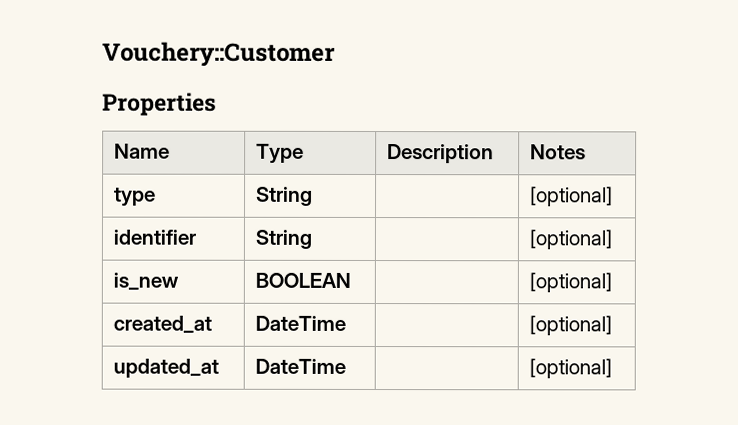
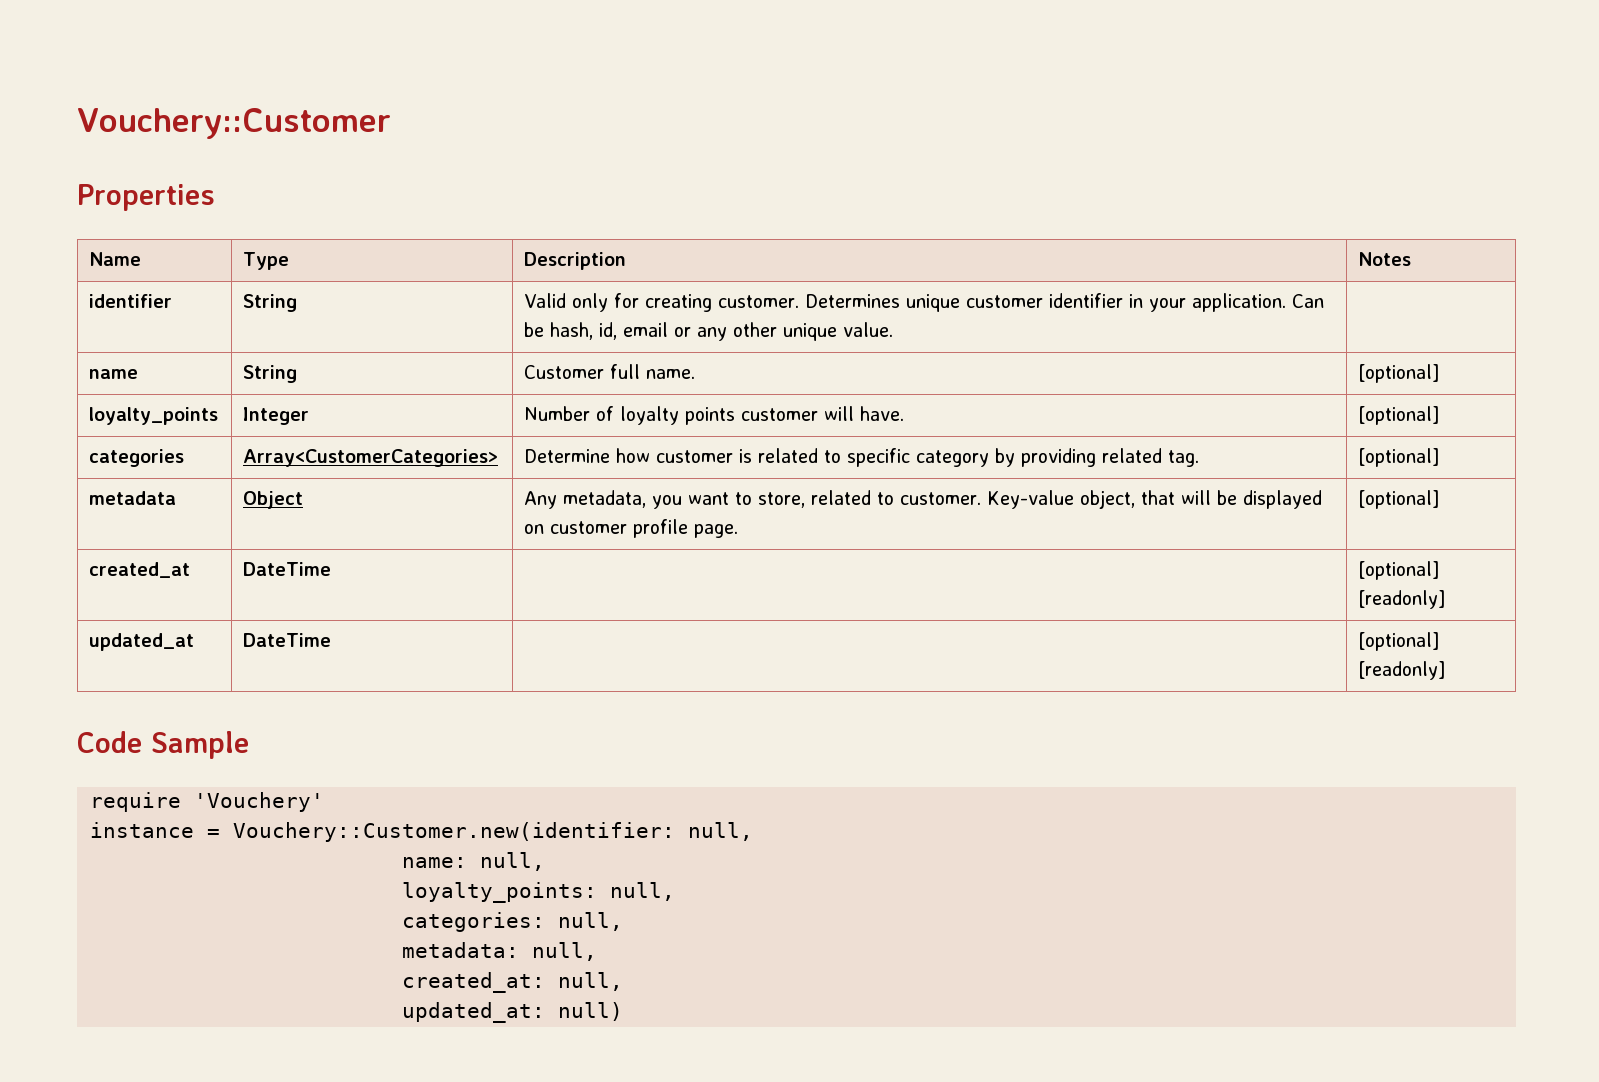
- type | String | | [optional]
- identifier | String | | [optional]
- is_new | BOOLEAN | | [optional]
+ identifier | String | Valid only for creating customer. Determines unique customer identifier in your application. Can be hash, id, email or any other unique value. |
+ name | String | Customer full name. | [optional]
+ loyalty_points | Integer | Number of loyalty points customer will have. | [optional]
+ categories | Array<CustomerCategories> | Determine how customer is related to specific category by providing related tag. | [optional]
+ metadata | Object | Any metadata, you want to store, related to customer. Key-value object, that will be displayed on customer profile page. | [optional]
- created_at | DateTime | | [optional]
+ created_at | DateTime | | [optional] [readonly]
- updated_at | DateTime | | [optional]
+ updated_at | DateTime | | [optional] [readonly]
+ Code Sample
+ require 'Vouchery'
+ instance = Vouchery::Customer.new(identifier: null,
+ name: null,
+ loyalty_points: null,
+ categories: null,
+ metadata: null,
+ created_at: null,
+ updated_at: null)

